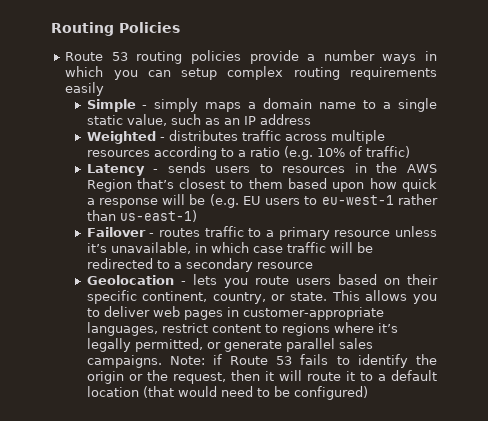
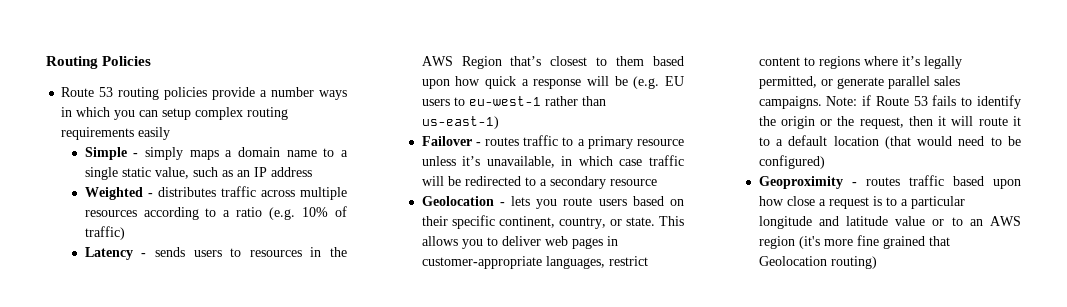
+ Geoproximity - routes traffic based upon how close a request is to a particular longitude and latitude value or to an AWS region (it's more fine grained that Geolocation routing)

